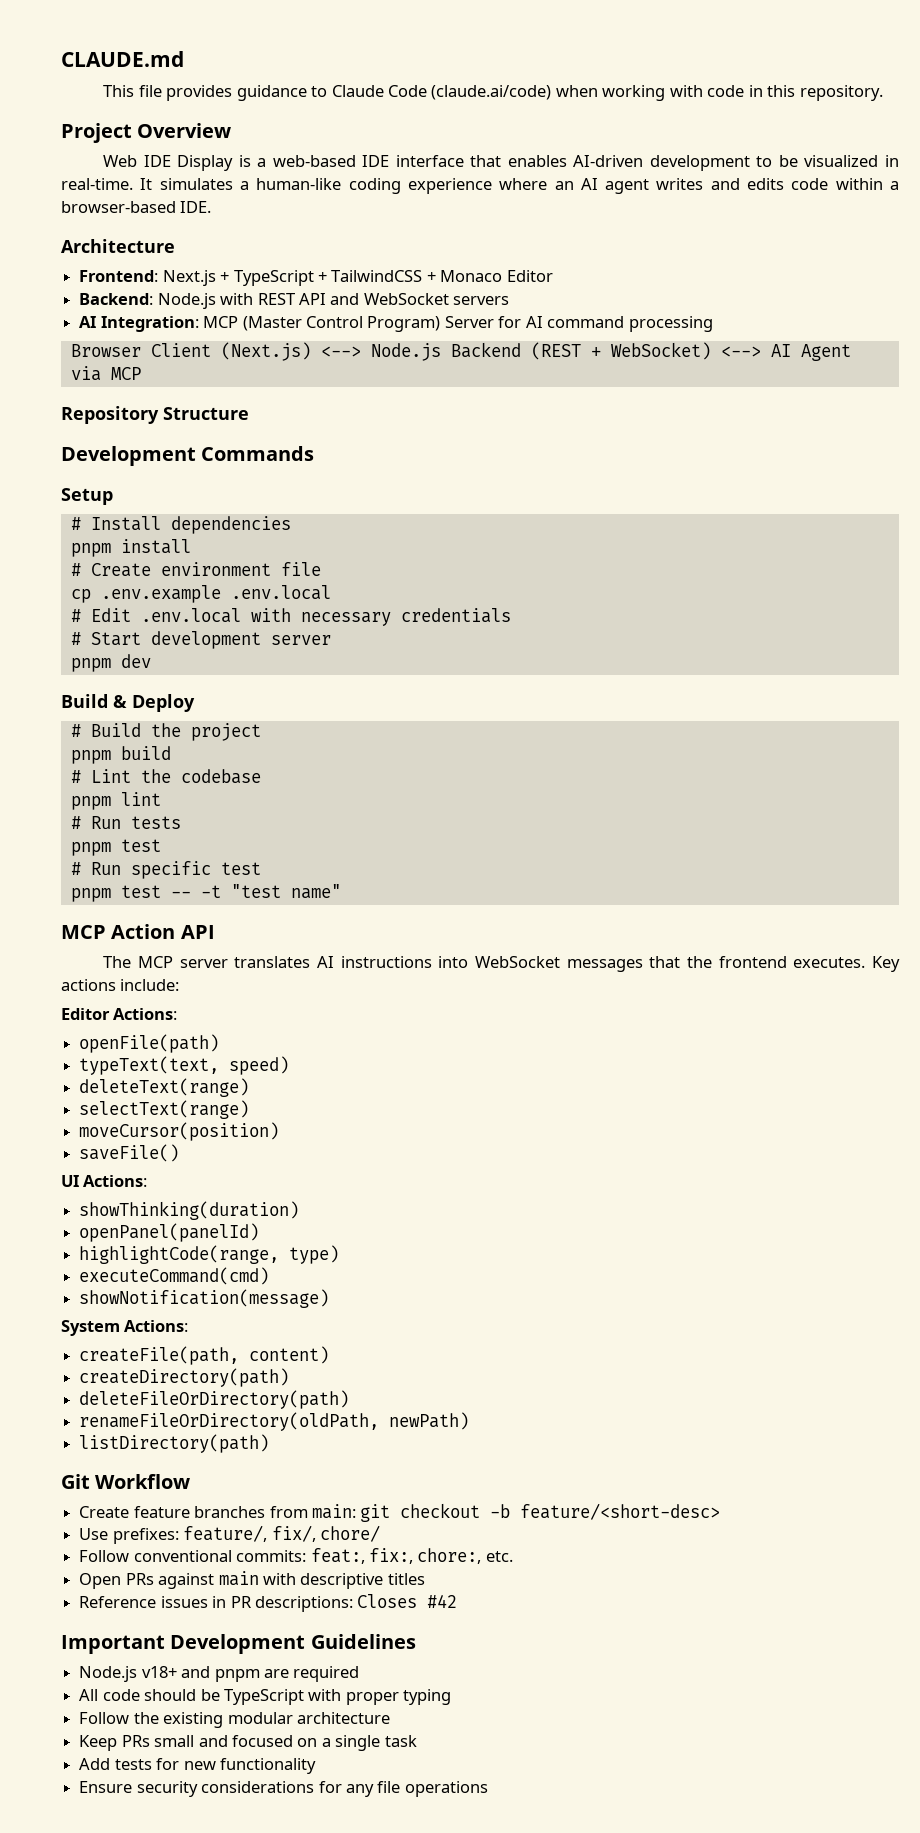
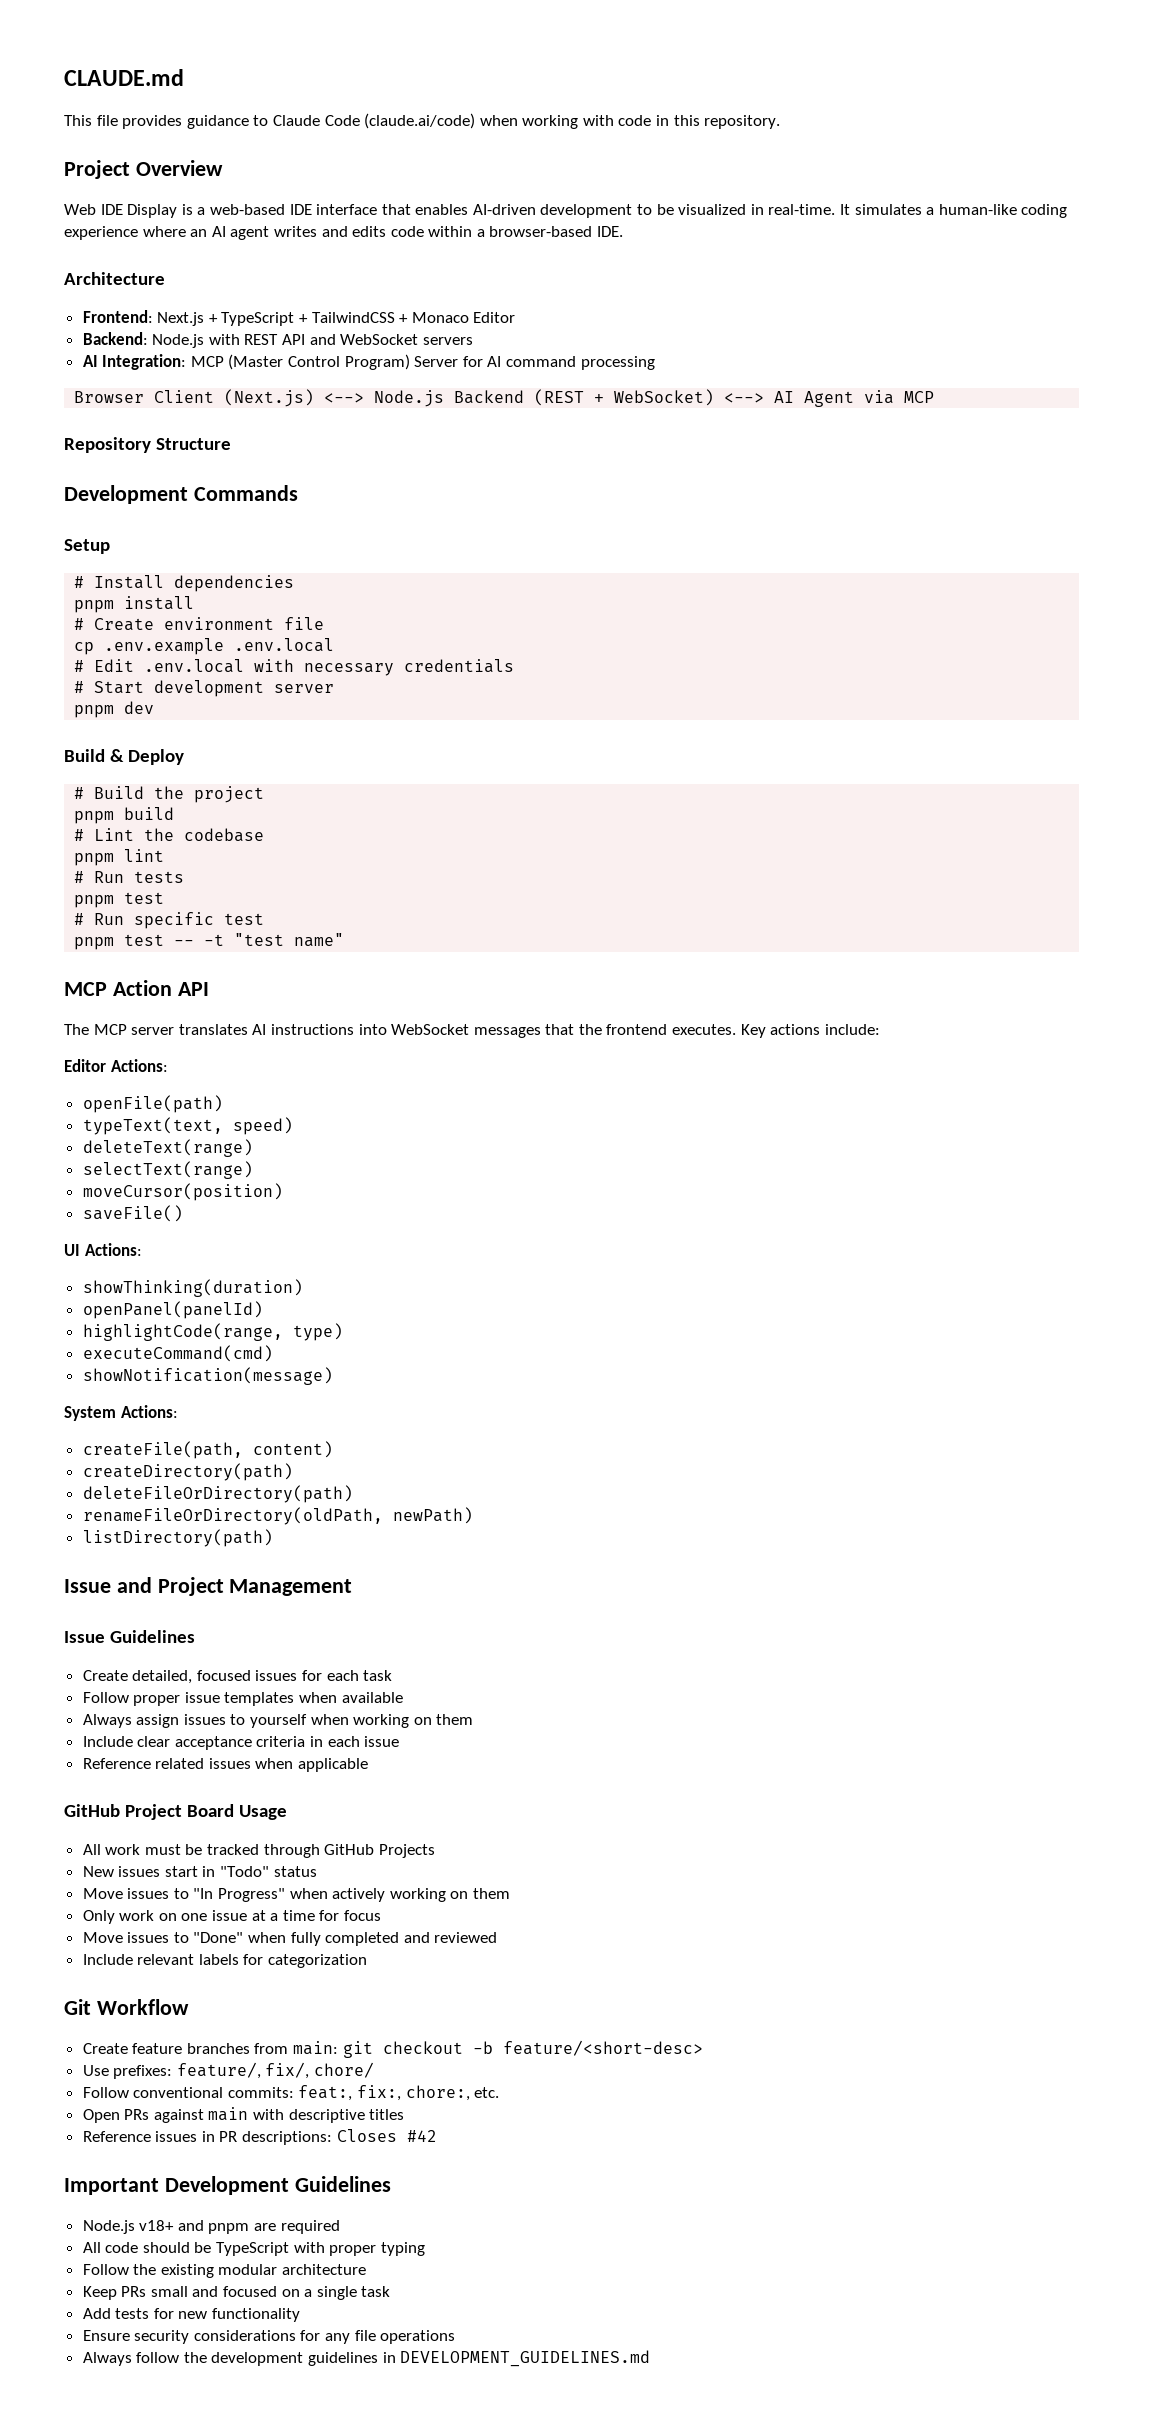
+ Issue and Project Management
+ Issue Guidelines
+ Create detailed, focused issues for each task
+ Follow proper issue templates when available
+ Always assign issues to yourself when working on them
+ Include clear acceptance criteria in each issue
+ Reference related issues when applicable
+ GitHub Project Board Usage
+ All work must be tracked through GitHub Projects
+ New issues start in "Todo" status
+ Move issues to "In Progress" when actively working on them
+ Only work on one issue at a time for focus
+ Move issues to "Done" when fully completed and reviewed
+ Include relevant labels for categorization
+ Always follow the development guidelines in DEVELOPMENT_GUIDELINES.md

